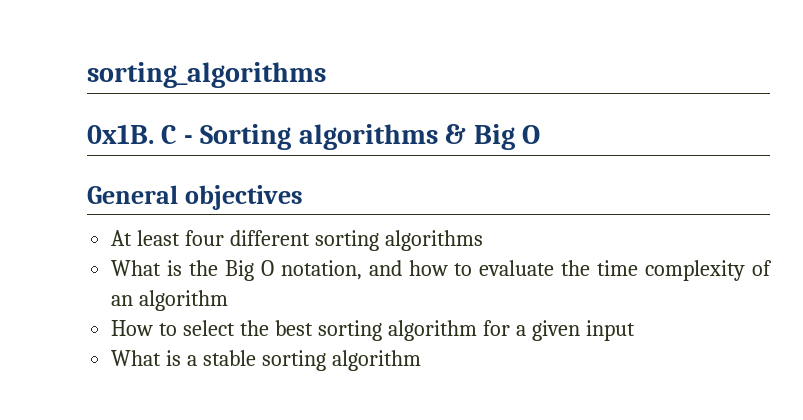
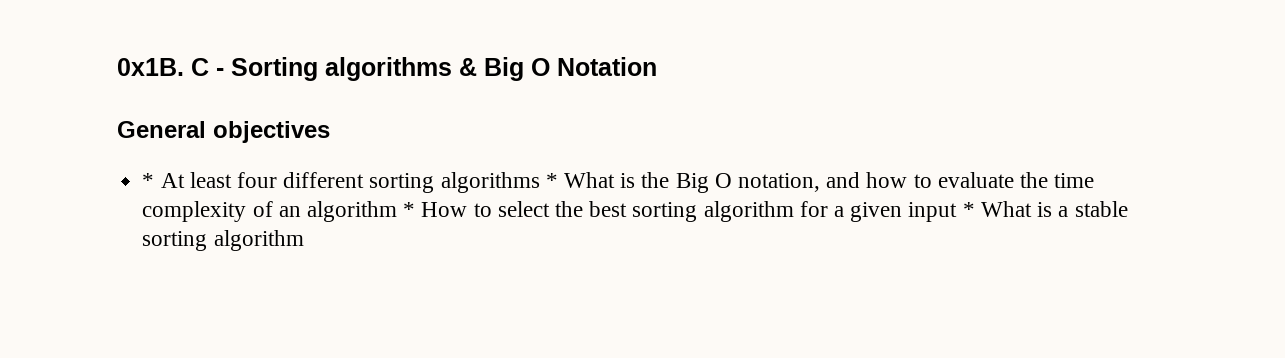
- sorting_algorithms
- C - Sorting algorithms & Big O
+ C - Sorting algorithms & Big O Notation
- At least four different sorting algorithms
- What is the Big O notation, and how to evaluate the time complexity of an algorithm
- How to select the best sorting algorithm for a given input
- What is a stable sorting algorithm
+ * At least four different sorting algorithms * What is the Big O notation, and how to evaluate the time complexity of an algorithm * How to select the best sorting algorithm for a given input * What is a stable sorting algorithm

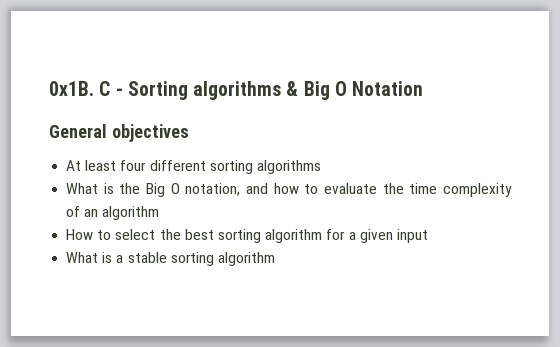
- * At least four different sorting algorithms * What is the Big O notation, and how to evaluate the time complexity of an algorithm * How to select the best sorting algorithm for a given input * What is a stable sorting algorithm
+ At least four different sorting algorithms
+ What is the Big O notation, and how to evaluate the time complexity of an algorithm
+ How to select the best sorting algorithm for a given input
+ What is a stable sorting algorithm

